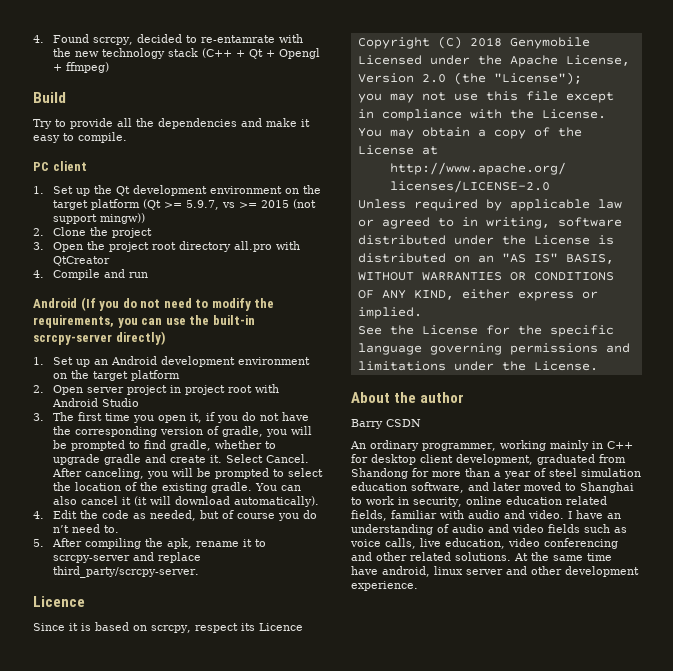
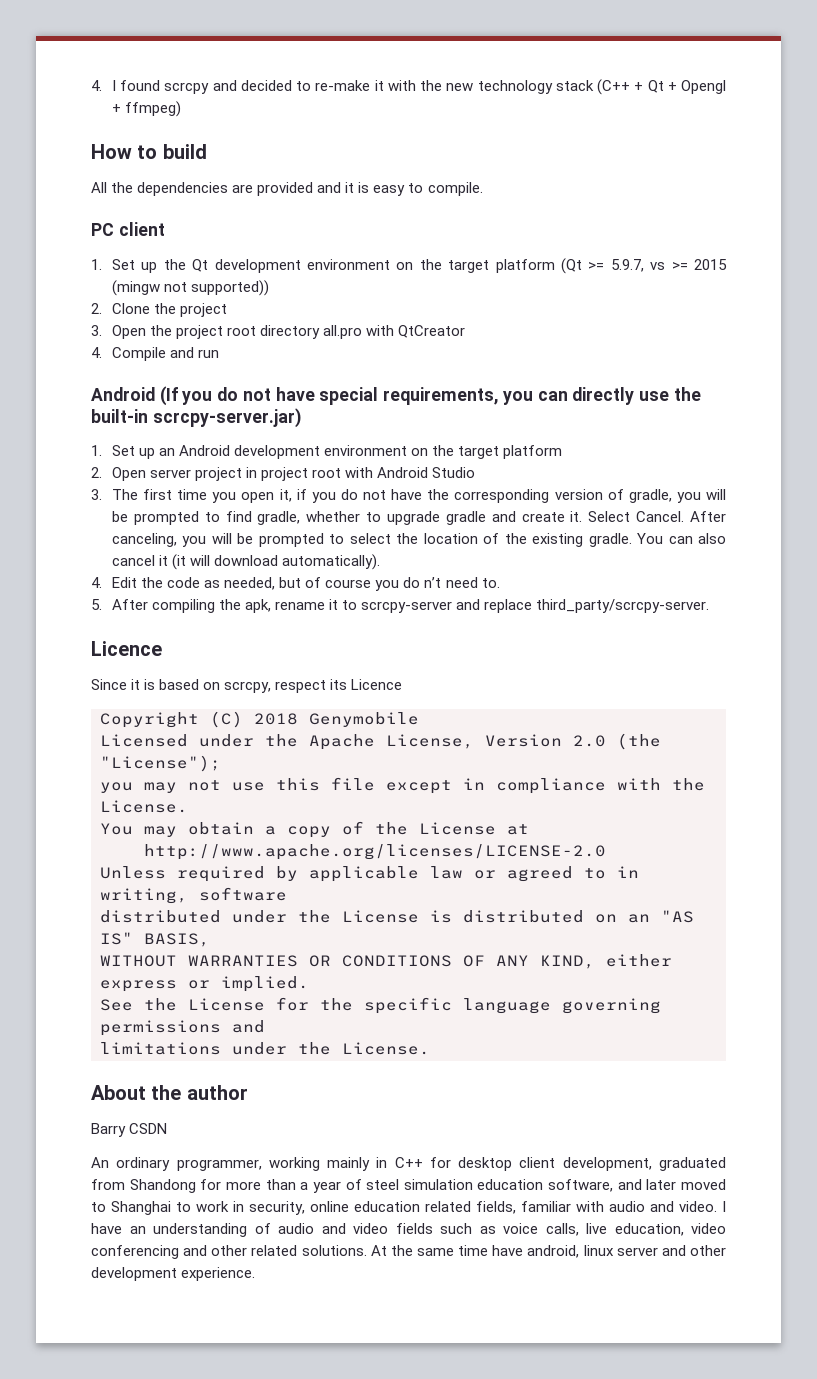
- 4. Found scrcpy, decided to re-entamrate with the new technology stack (C++ + Qt + Opengl + ffmpeg)
+ 4. I found scrcpy and decided to re-make it with the new technology stack (C++ + Qt + Opengl + ffmpeg)
- Build
- Try to provide all the dependencies and make it easy to compile.
+ How to build
+ All the dependencies are provided and it is easy to compile.
- 1. Set up the Qt development environment on the target platform (Qt >= 5.9.7, vs >= 2015 (not support mingw))
+ 1. Set up the Qt development environment on the target platform (Qt >= 5.9.7, vs >= 2015 (mingw not supported))
- Android (If you do not need to modify the requirements, you can use the built-in scrcpy-server directly)
+ Android (If you do not have special requirements, you can directly use the built-in scrcpy-server.jar)

